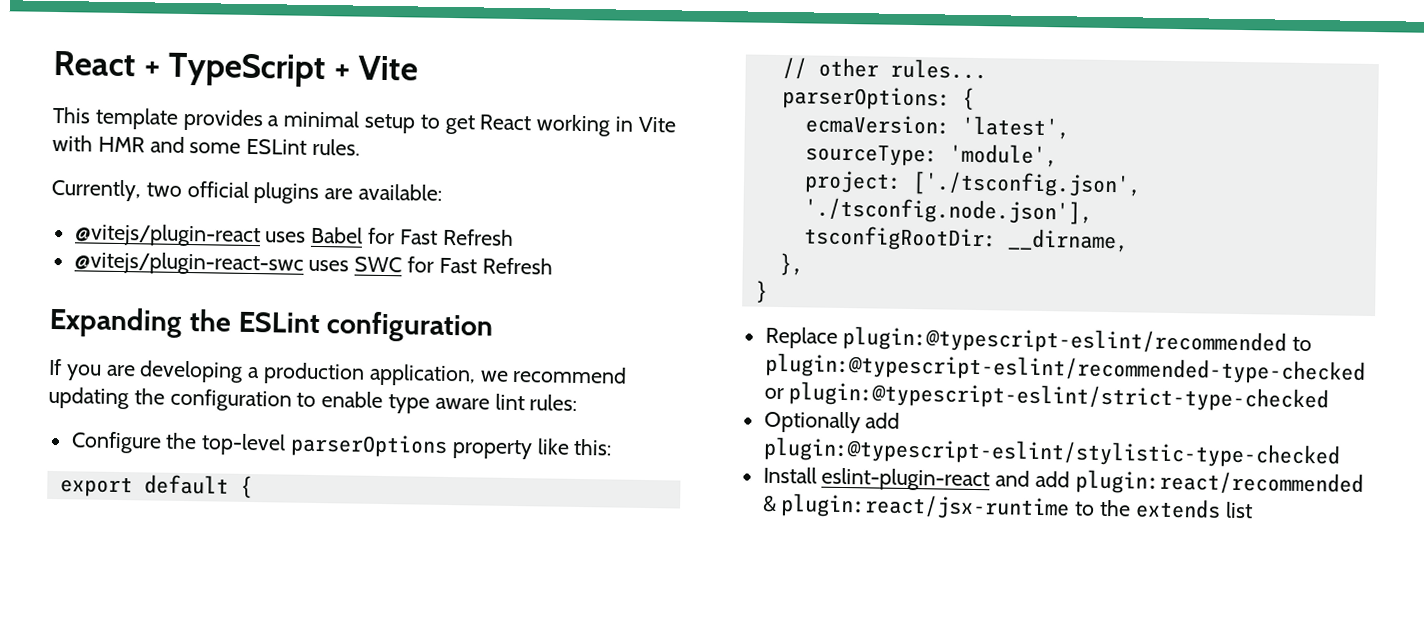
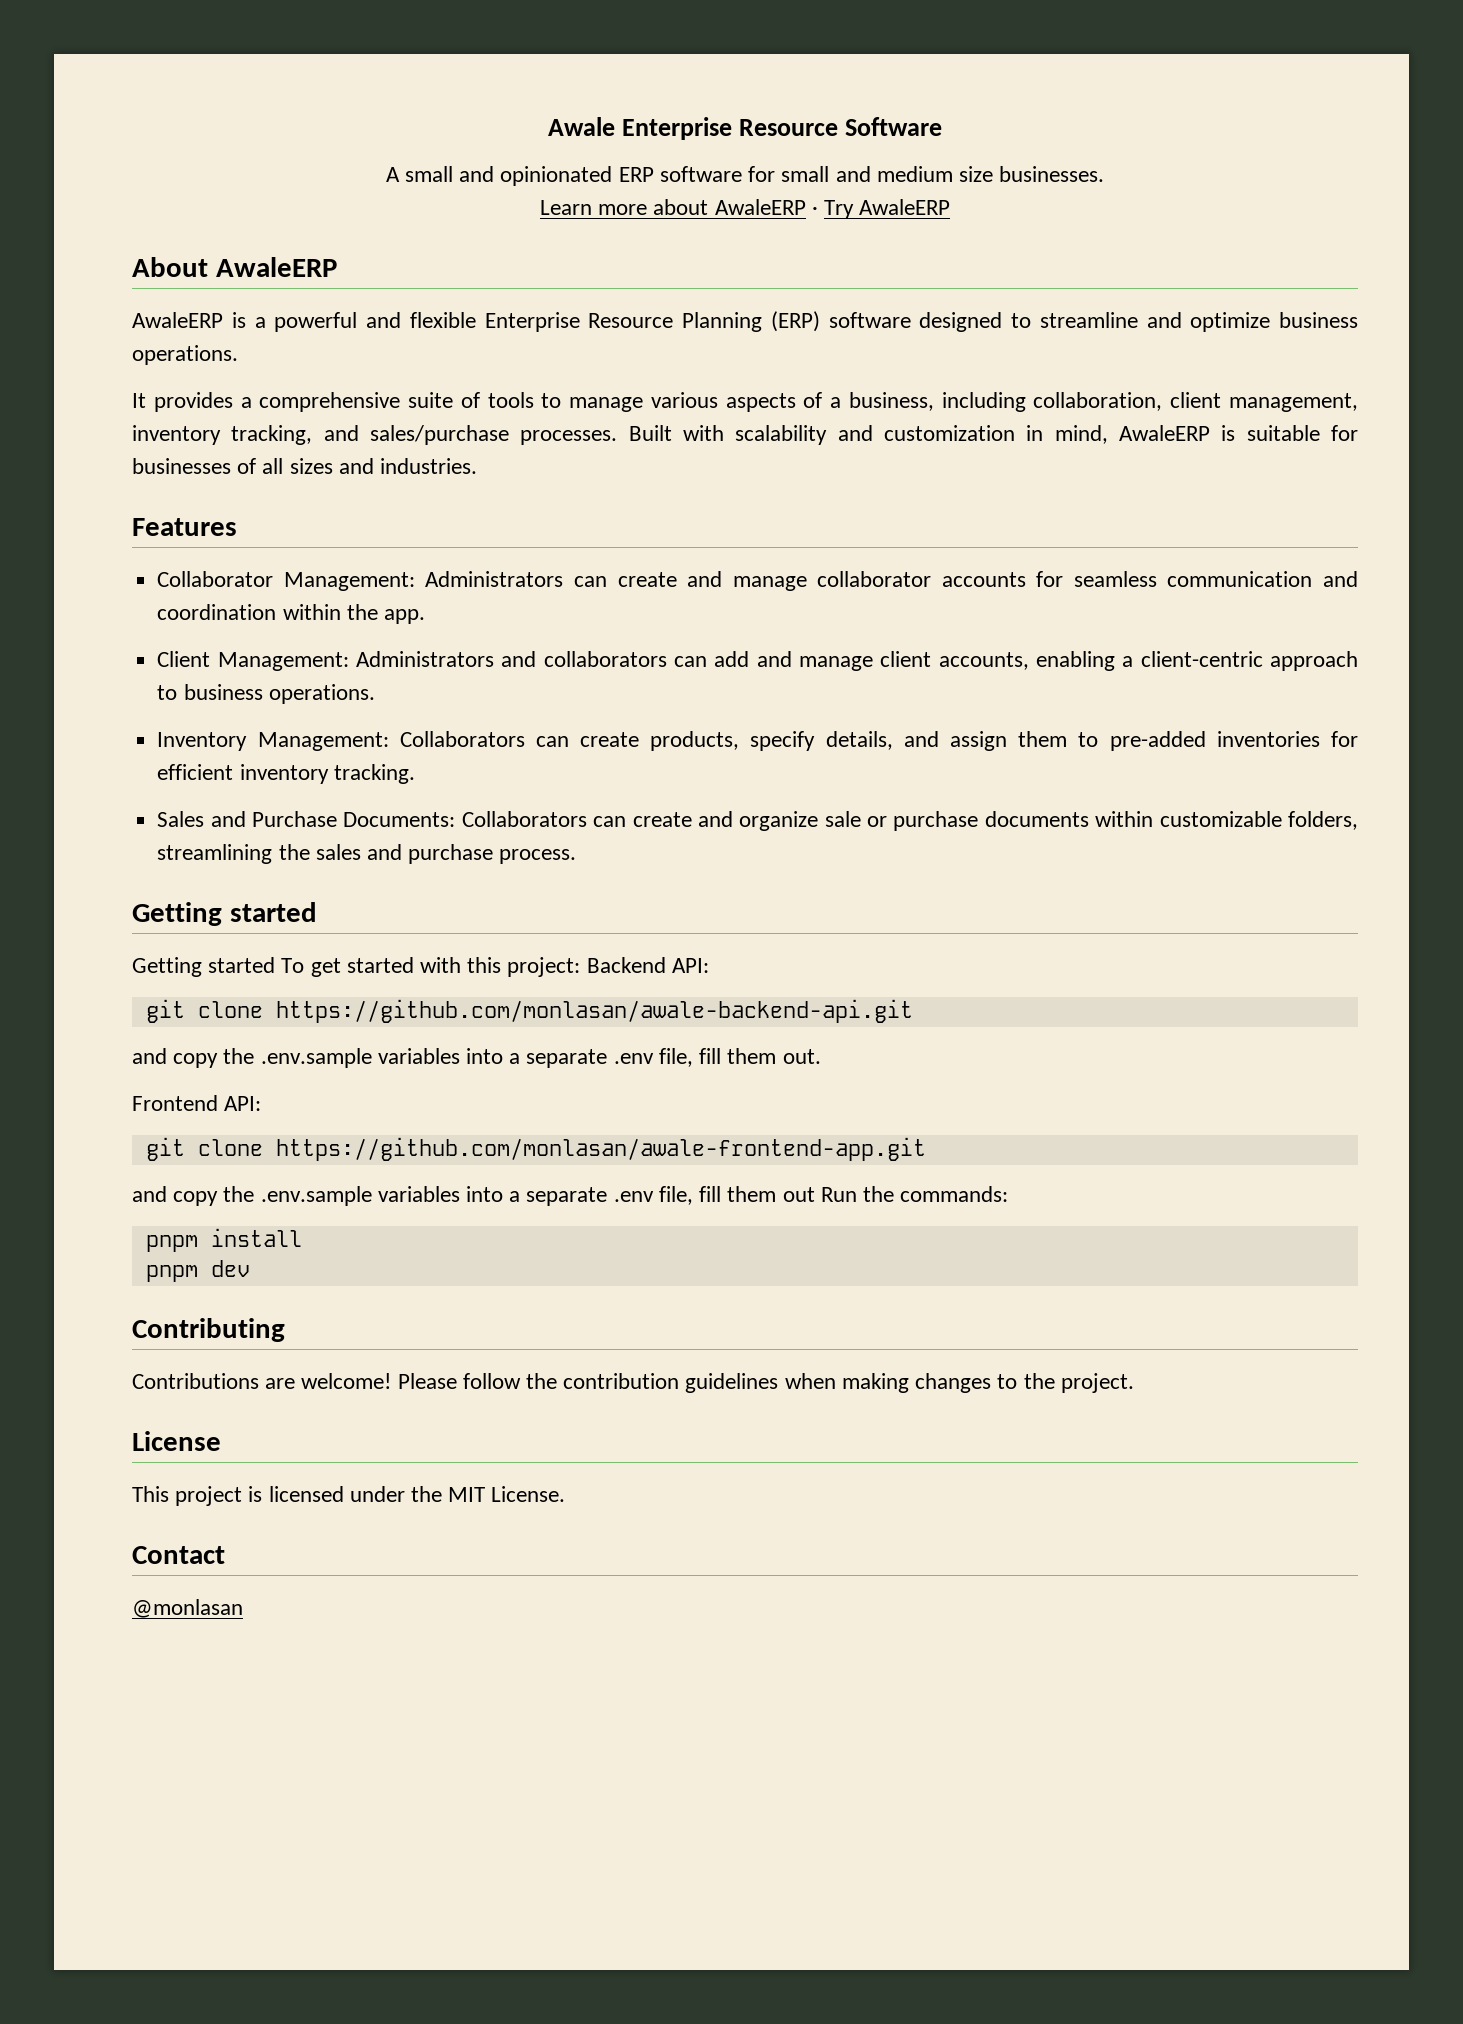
- React + TypeScript + Vite
- This template provides a minimal setup to get React working in Vite with HMR and some ESLint rules.
- Currently, two official plugins are available:
- @vitejs/plugin-react uses Babel for Fast Refresh
- @vitejs/plugin-react-swc uses SWC for Fast Refresh
- Expanding the ESLint configuration
- If you are developing a production application, we recommend updating the configuration to enable type aware lint rules:
- Configure the top-level parserOptions property like this:
- export default {
- // other rules...
- parserOptions: {
- ecmaVersion: 'latest',
- sourceType: 'module',
- project: ['./tsconfig.json', './tsconfig.node.json'],
- tsconfigRootDir: __dirname,
- },
- }
- Replace plugin:@typescript-eslint/recommended to plugin:@typescript-eslint/recommended-type-checked or plugin:@typescript-eslint/strict-type-checked
- Optionally add plugin:@typescript-eslint/stylistic-type-checked
- Install eslint-plugin-react and add plugin:react/recommended & plugin:react/jsx-runtime to the extends list
+ Awale Enterprise Resource Software
+ A small and opinionated ERP software for small and medium size businesses.
+ Learn more about AwaleERP · Try AwaleERP
+ About AwaleERP
+ AwaleERP is a powerful and flexible Enterprise Resource Planning (ERP) software designed to streamline and optimize business operations.
+ It provides a comprehensive suite of tools to manage various aspects of a business, including collaboration, client management, inventory tracking, and sales/purchase processes. Built with scalability and customization in mind, AwaleERP is suitable for businesses of all sizes and industries.
+ Features
+ Collaborator Management: Administrators can create and manage collaborator accounts for seamless communication and coordination within the app.
+ Client Management: Administrators and collaborators can add and manage client accounts, enabling a client-centric approach to business operations.
+ Inventory Management: Collaborators can create products, specify details, and assign them to pre-added inventories for efficient inventory tracking.
+ Sales and Purchase Documents: Collaborators can create and organize sale or purchase documents within customizable folders, streamlining the sales and purchase process.
+ Getting started
+ Getting started To get started with this project: Backend API:
+ git clone https://github.com/monlasan/awale-backend-api.git
+ and copy the .env.sample variables into a separate .env file, fill them out.
+ Frontend API:
+ git clone https://github.com/monlasan/awale-frontend-app.git
+ and copy the .env.sample variables into a separate .env file, fill them out Run the commands:
+ pnpm install
+ pnpm dev
+ Contributing
+ Contributions are welcome! Please follow the contribution guidelines when making changes to the project.
+ License
+ This project is licensed under the MIT License.
+ Contact
+ @monlasan

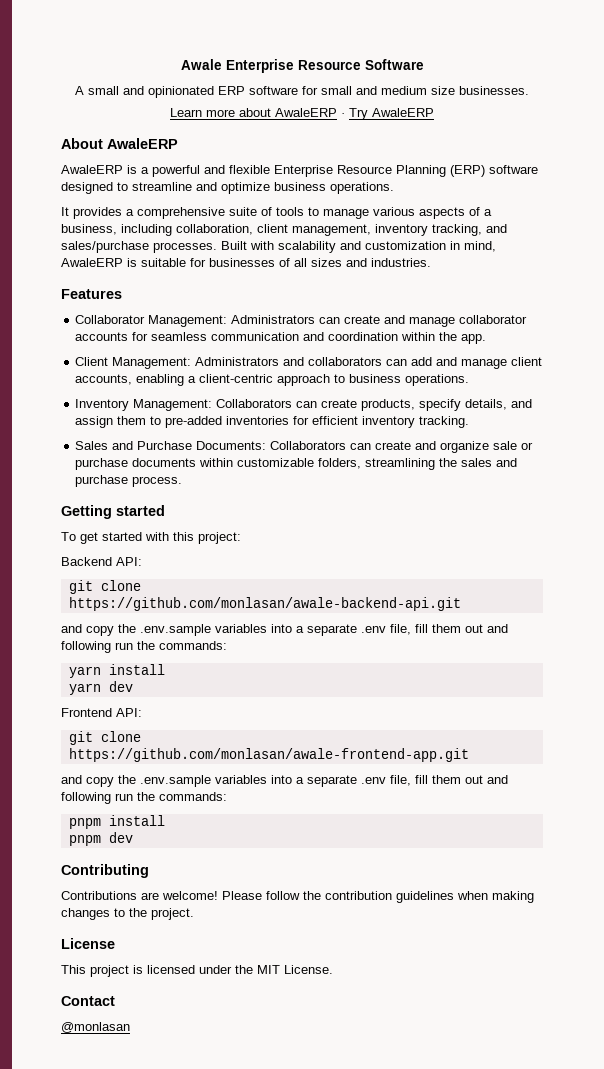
- Getting started To get started with this project: Backend API:
+ To get started with this project:
+ Backend API:
  git clone https://github.com/monlasan/awale-backend-api.git
- and copy the .env.sample variables into a separate .env file, fill them out.
+ and copy the .env.sample variables into a separate .env file, fill them out and following run the commands:
+ yarn install
+ yarn dev
  git clone https://github.com/monlasan/awale-frontend-app.git
- and copy the .env.sample variables into a separate .env file, fill them out Run the commands:
+ and copy the .env.sample variables into a separate .env file, fill them out and following run the commands:

